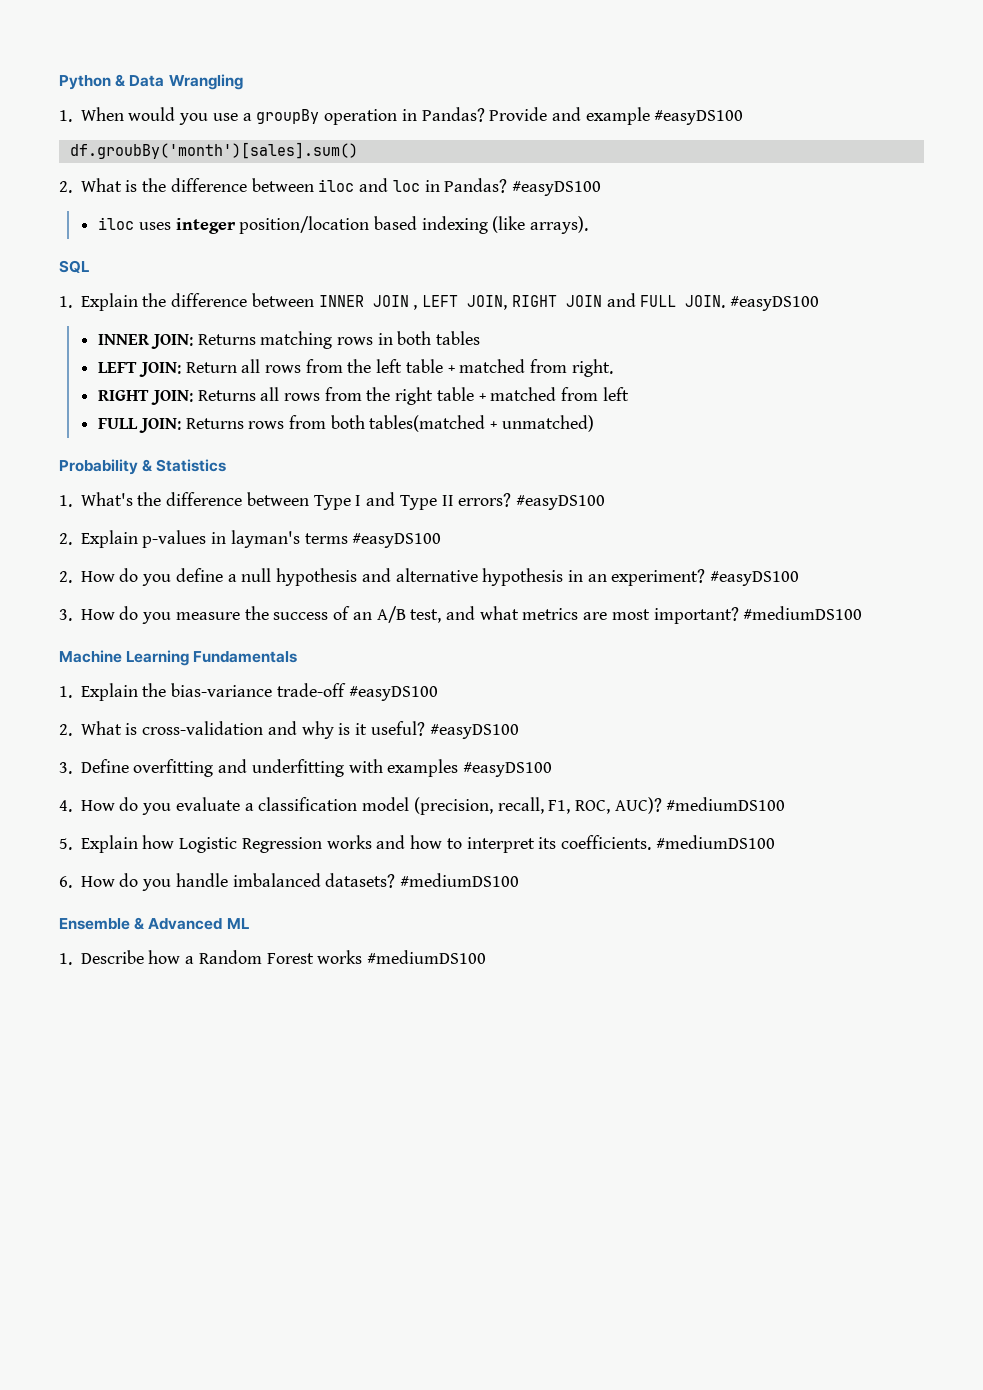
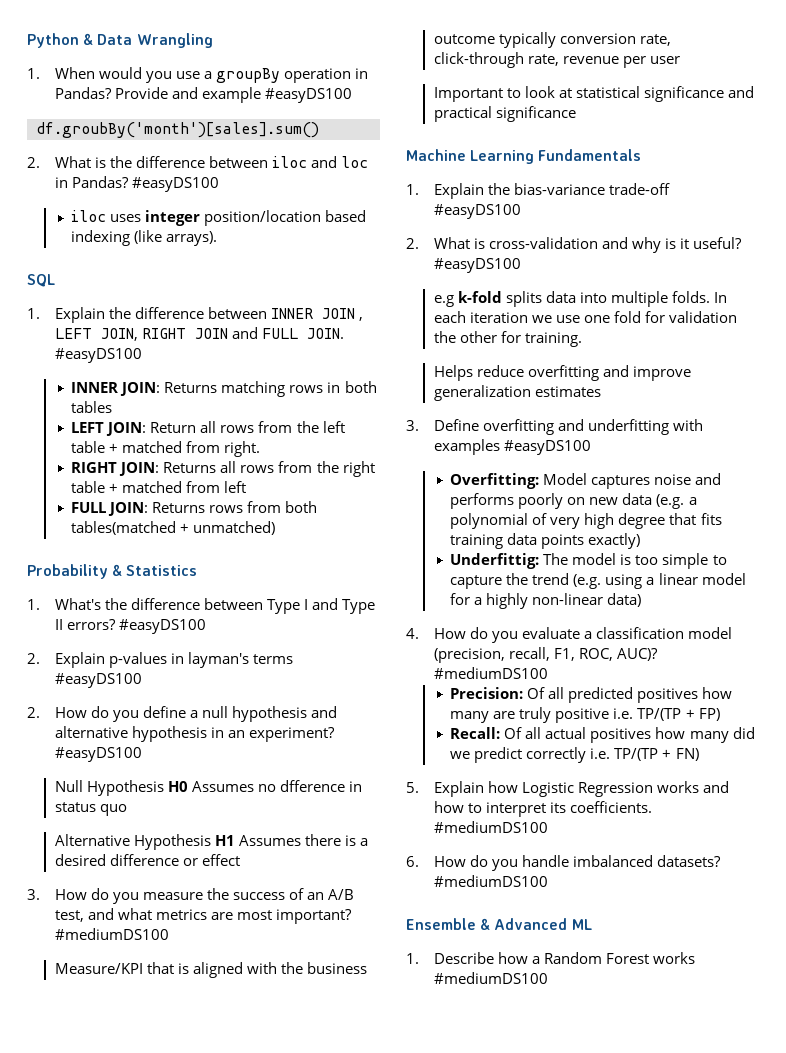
+ Null Hypothesis H0 Assumes no dfference in status quo
+ Alternative Hypothesis H1 Assumes there is a desired difference or effect
+ Measure/KPI that is aligned with the business outcome typically conversion rate, click-through rate, revenue per user
+ Important to look at statistical significance and practical significance
+ e.g k-fold splits data into multiple folds. In each iteration we use one fold for validation the other for training.
+ Helps reduce overfitting and improve generalization estimates
+ Overfitting: Model captures noise and performs poorly on new data (e.g. a polynomial of very high degree that fits training data points exactly)
+ Underfittig: The model is too simple to capture the trend (e.g. using a linear model for a highly non-linear data)
+ Precision: Of all predicted positives how many are truly positive i.e. TP/(TP + FP)
+ Recall: Of all actual positives how many did we predict correctly i.e. TP/(TP + FN)

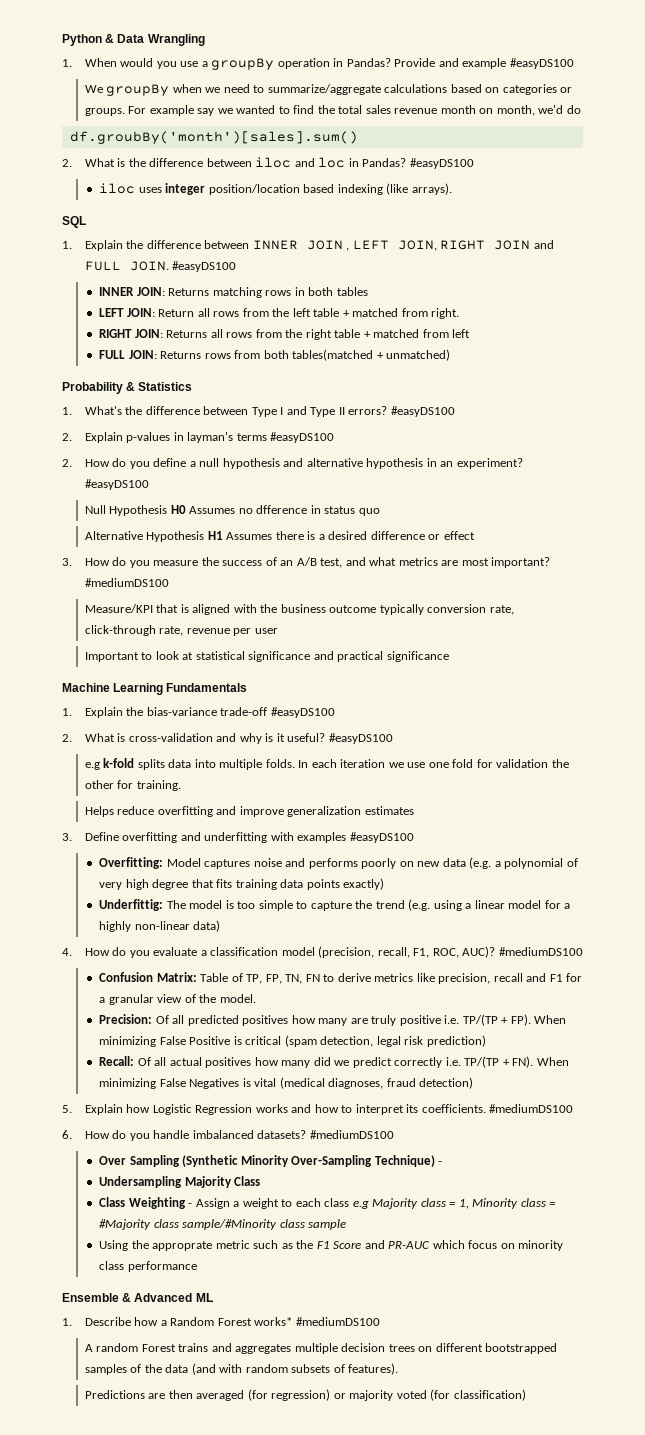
+ We groupBy when we need to summarize/aggregate calculations based on categories or groups. For example say we wanted to find the total sales revenue month on month, we'd do
+ Confusion Matrix: Table of TP, FP, TN, FN to derive metrics like precision, recall and F1 for a granular view of the model.
- Precision: Of all predicted positives how many are truly positive i.e. TP/(TP + FP)
+ Precision: Of all predicted positives how many are truly positive i.e. TP/(TP + FP). When minimizing False Positive is critical (spam detection, legal risk prediction)
- Recall: Of all actual positives how many did we predict correctly i.e. TP/(TP + FN)
+ Recall: Of all actual positives how many did we predict correctly i.e. TP/(TP + FN). When minimizing False Negatives is vital (medical diagnoses, fraud detection)
+ Over Sampling (Synthetic Minority Over-Sampling Technique) -
+ Undersampling Majority Class
+ Class Weighting - Assign a weight to each class e.g Majority class = 1, Minority class = #Majority class sample/#Minority class sample
+ Using the approprate metric such as the F1 Score and PR-AUC which focus on minority class performance
- 1. Describe how a Random Forest works #mediumDS100
+ 1. Describe how a Random Forest works* #mediumDS100
+ A random Forest trains and aggregates multiple decision trees on different bootstrapped samples of the data (and with random subsets of features).
+ Predictions are then averaged (for regression) or majority voted (for classification)

